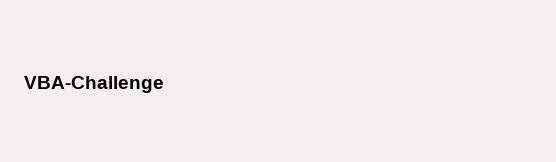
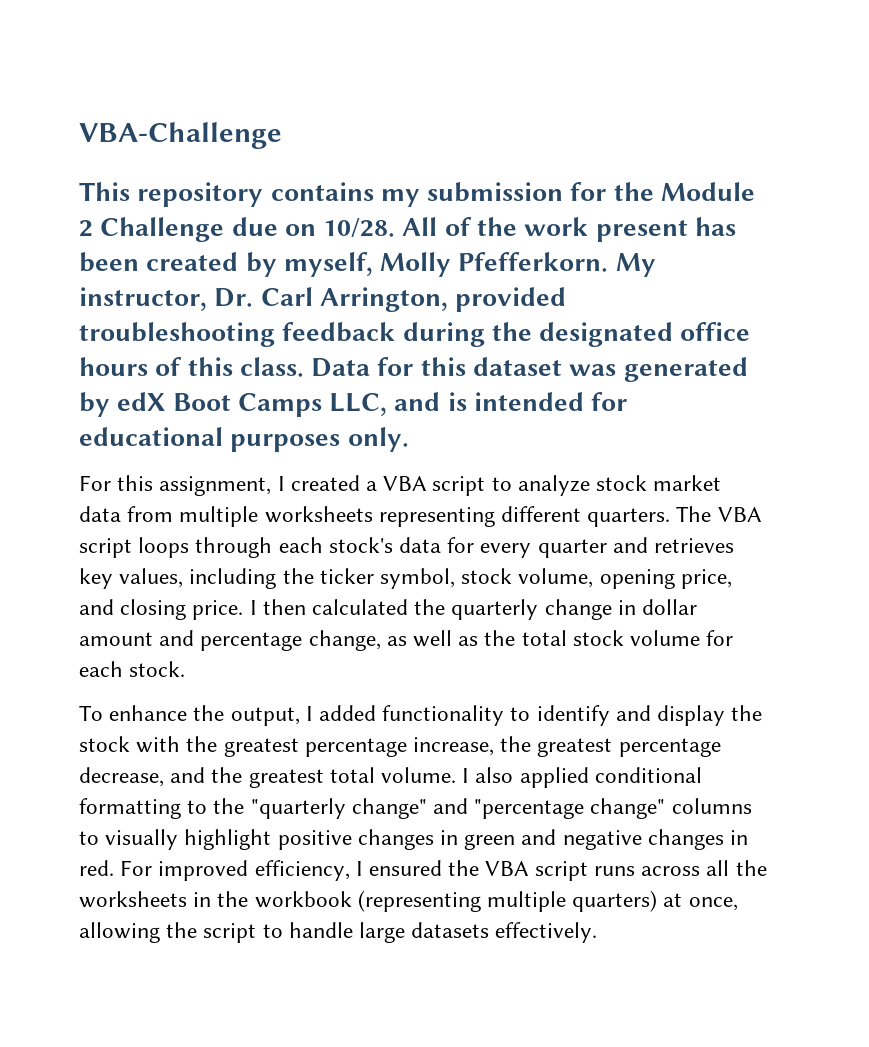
+ This repository contains my submission for the Module 2 Challenge due on 10/28. All of the work present has been created by myself, Molly Pfefferkorn. My instructor, Dr. Carl Arrington, provided troubleshooting feedback during the designated office hours of this class. Data for this dataset was generated by edX Boot Camps LLC, and is intended for educational purposes only.
+ For this assignment, I created a VBA script to analyze stock market data from multiple worksheets representing different quarters. The VBA script loops through each stock's data for every quarter and retrieves key values, including the ticker symbol, stock volume, opening price, and closing price. I then calculated the quarterly change in dollar amount and percentage change, as well as the total stock volume for each stock.
+ To enhance the output, I added functionality to identify and display the stock with the greatest percentage increase, the greatest percentage decrease, and the greatest total volume. I also applied conditional formatting to the "quarterly change" and "percentage change" columns to visually highlight positive changes in green and negative changes in red. For improved efficiency, I ensured the VBA script runs across all the worksheets in the workbook (representing multiple quarters) at once, allowing the script to handle large datasets effectively.

